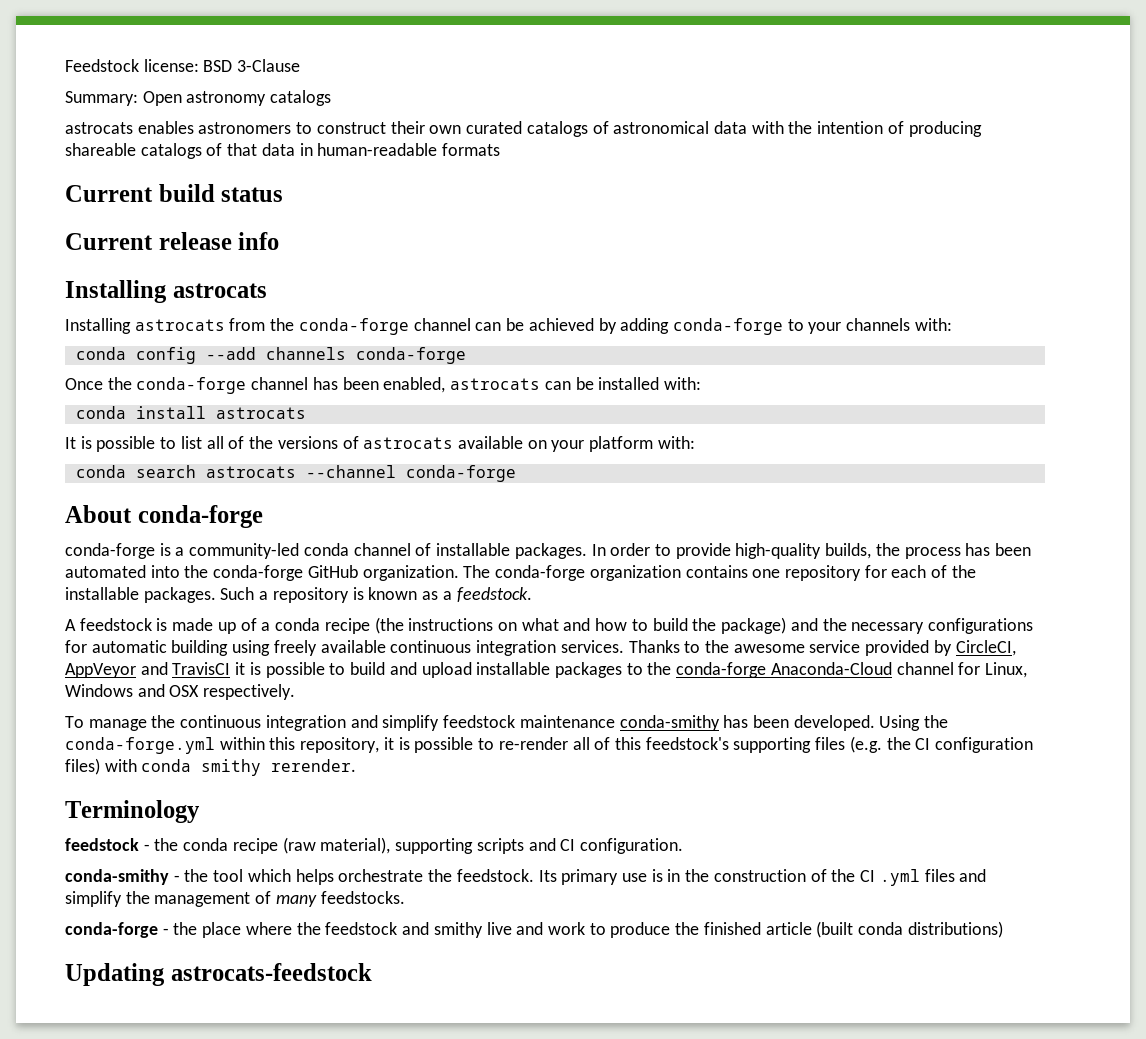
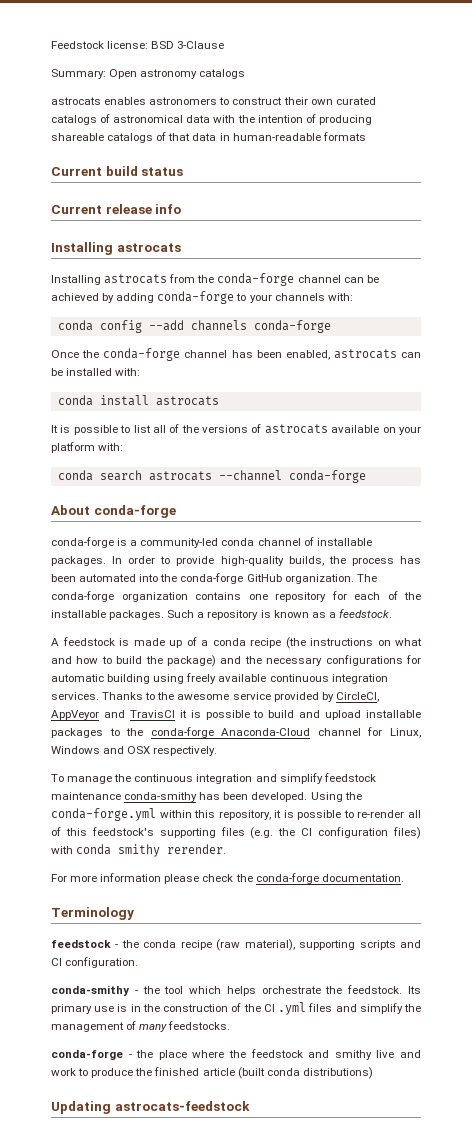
+ For more information please check the conda-forge documentation.

